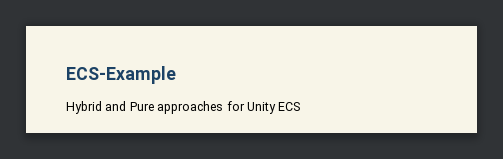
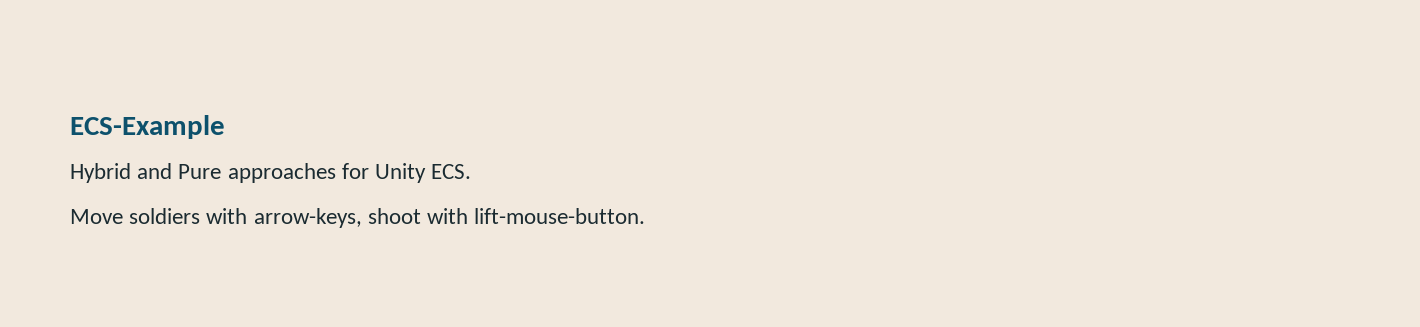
- Hybrid and Pure approaches for Unity ECS
+ Hybrid and Pure approaches for Unity ECS.
+ Move soldiers with arrow-keys, shoot with lift-mouse-button.

